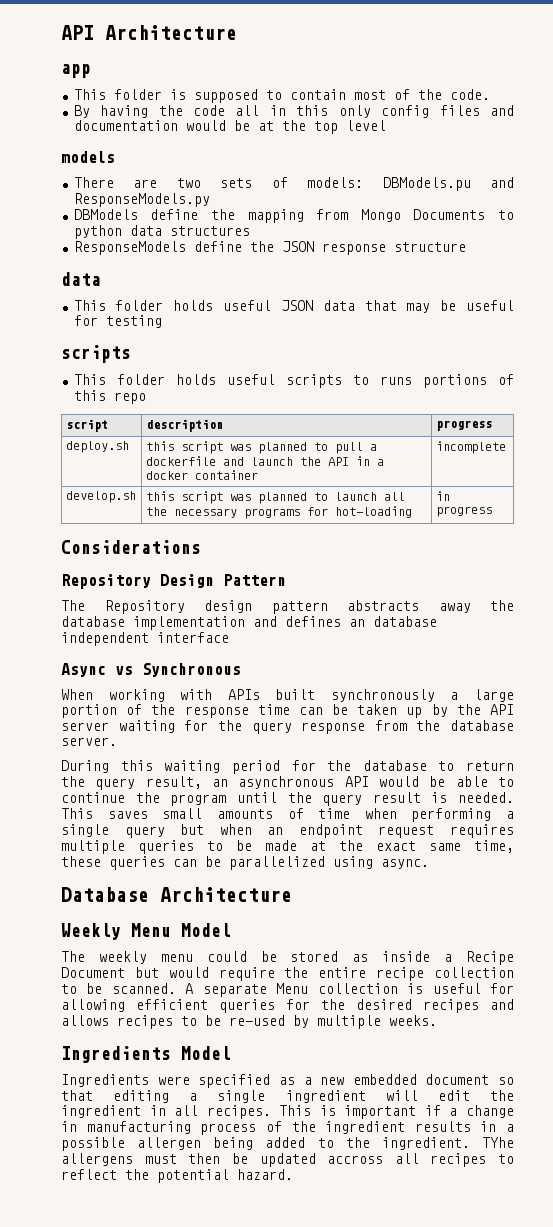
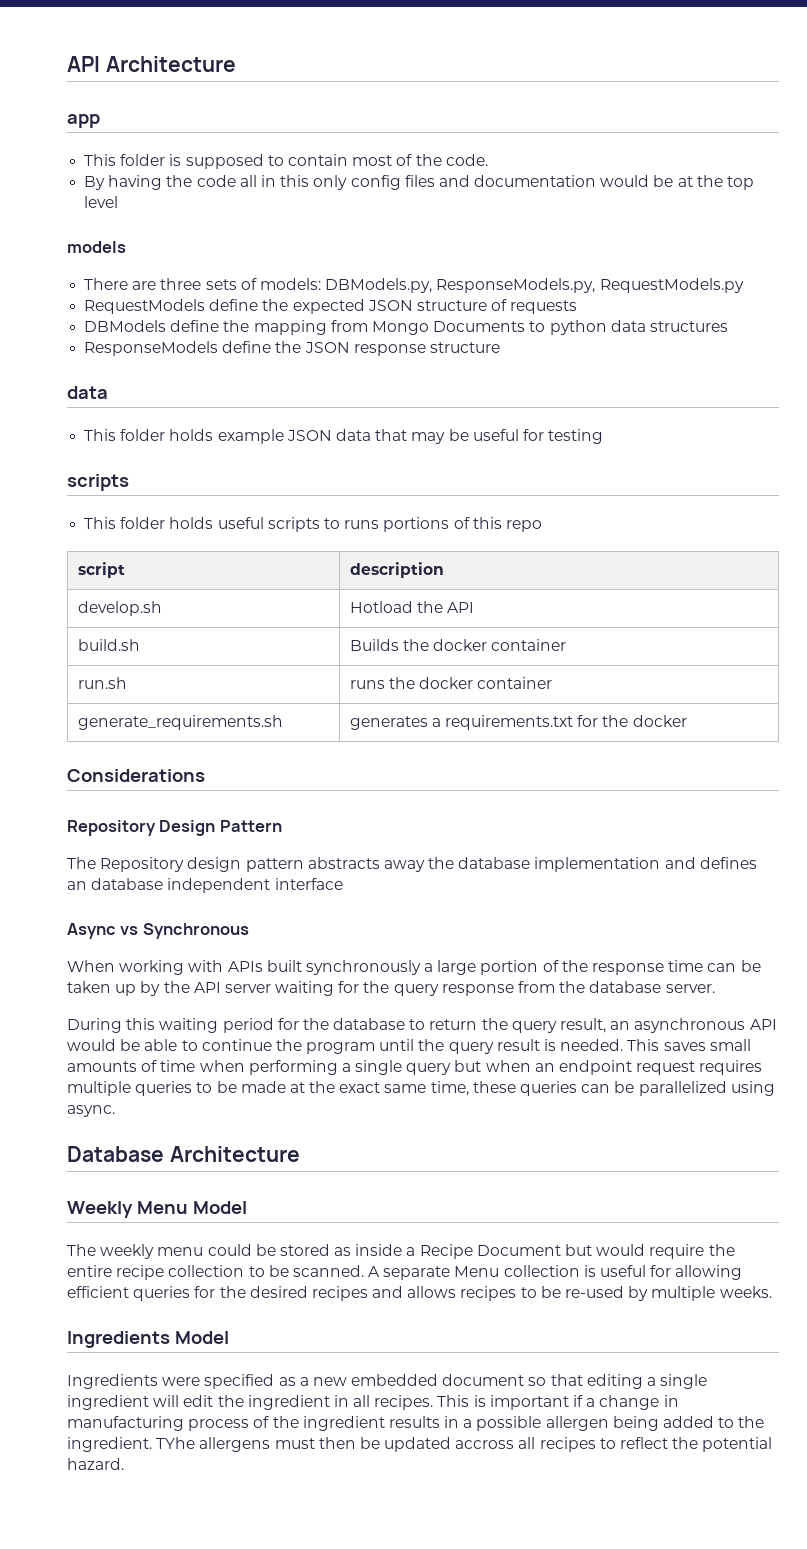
- There are two sets of models: DBModels.pu and ResponseModels.py
+ There are three sets of models: DBModels.py, ResponseModels.py, RequestModels.py
+ RequestModels define the expected JSON structure of requests
- This folder holds useful JSON data that may be useful for testing
+ This folder holds example JSON data that may be useful for testing
- script | description | progress
- deploy.sh | this script was planned to pull a dockerfile and launch the API in a docker container | incomplete
- develop.sh | this script was planned to launch all the necessary programs for hot-loading | in progress
+ script | description
+ develop.sh | Hotload the API
+ build.sh | Builds the docker container
+ run.sh | runs the docker container
+ generate_requirements.sh | generates a requirements.txt for the docker

